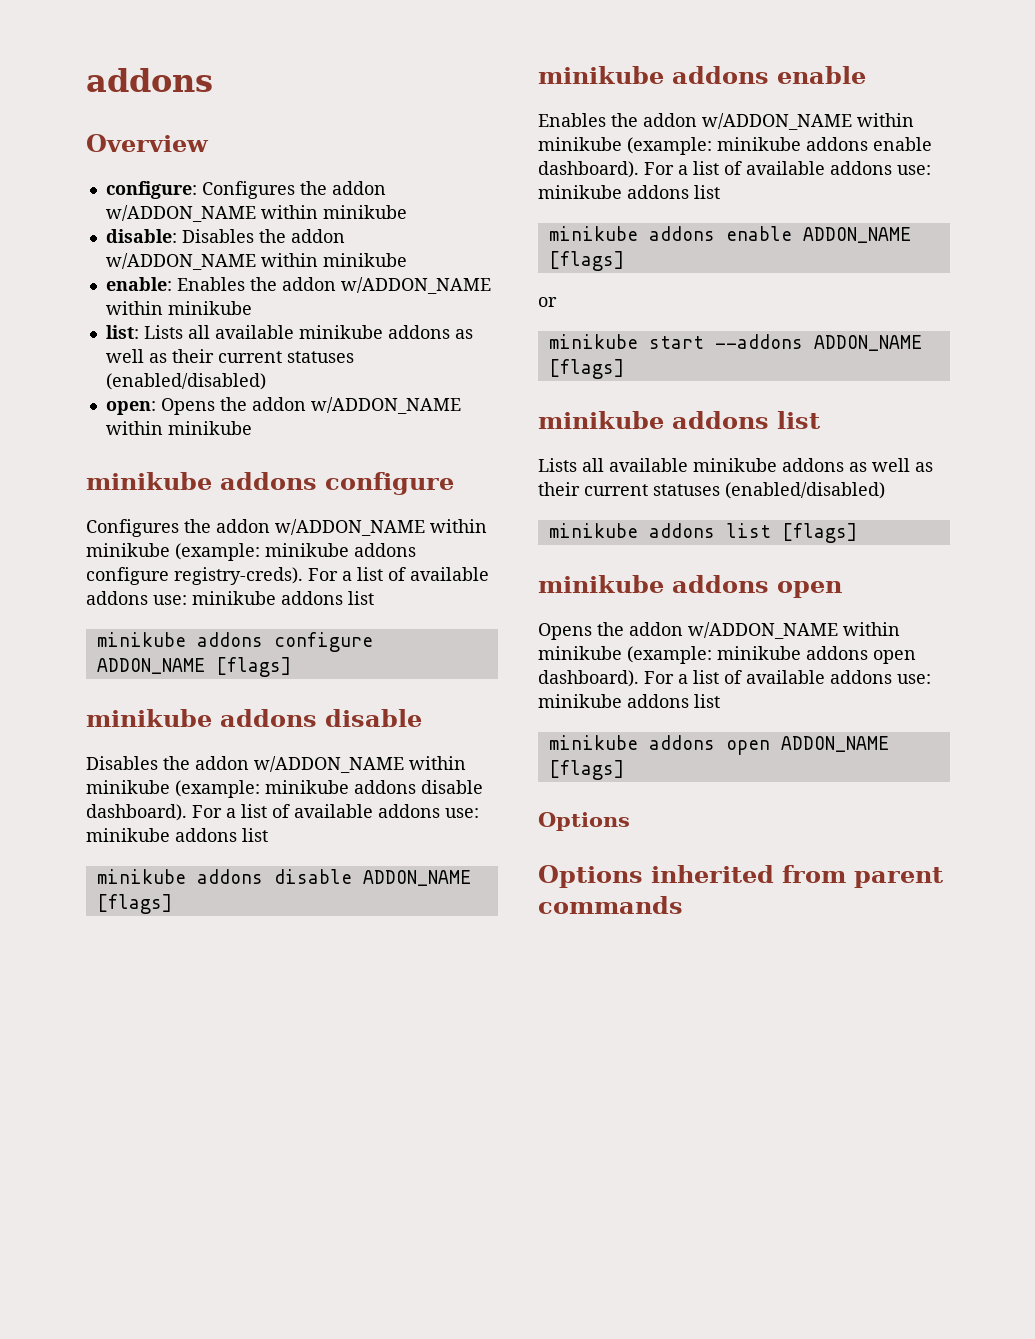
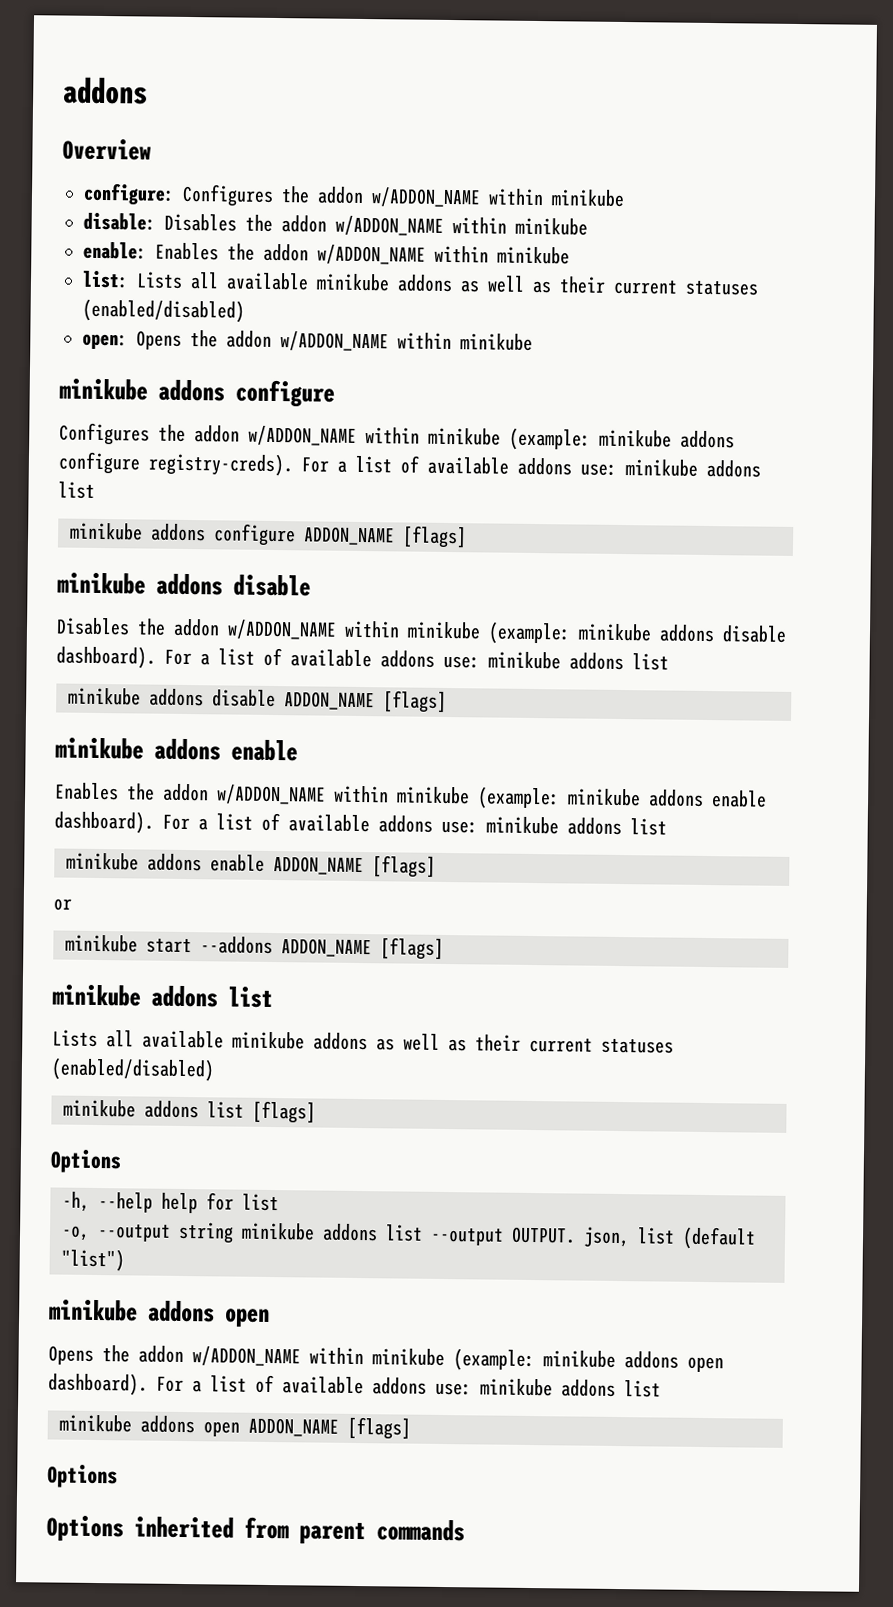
  minikube addons list [flags]
+ Options
+ -h, --help help for list
+ -o, --output string minikube addons list --output OUTPUT. json, list (default "list")

